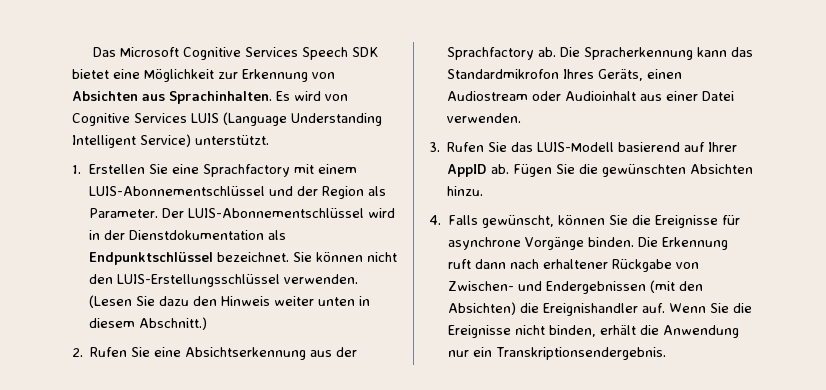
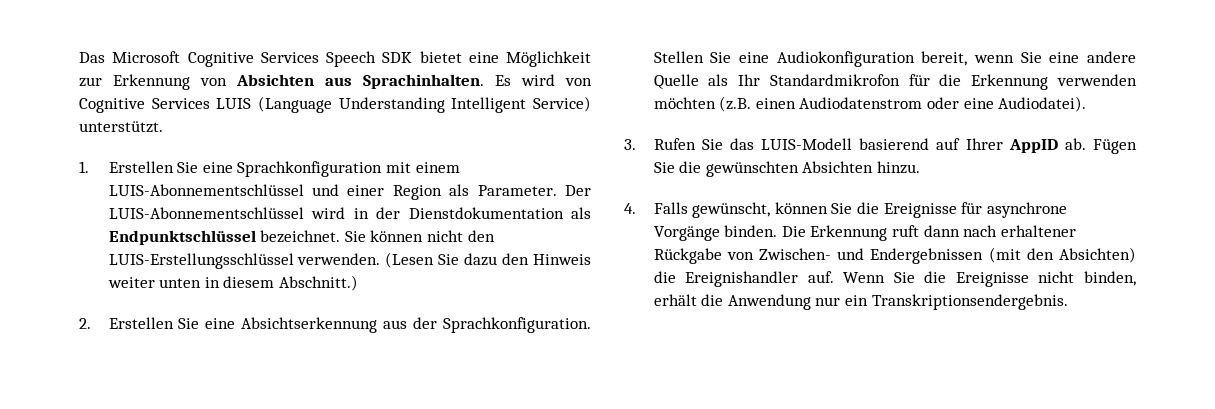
- 1. Erstellen Sie eine Sprachfactory mit einem LUIS-Abonnementschlüssel und der Region als Parameter.
+ 1. Erstellen Sie eine Sprachkonfiguration mit einem LUIS-Abonnementschlüssel und einer Region als Parameter.
- 2. Rufen Sie eine Absichtserkennung aus der Sprachfactory ab. Die Spracherkennung kann das Standardmikrofon Ihres Geräts, einen Audiostream oder Audioinhalt aus einer Datei verwenden.
+ 2. Erstellen Sie eine Absichtserkennung aus der Sprachkonfiguration. Stellen Sie eine Audiokonfiguration bereit, wenn Sie eine andere Quelle als Ihr Standardmikrofon für die Erkennung verwenden möchten (z.B. einen Audiodatenstrom oder eine Audiodatei).

